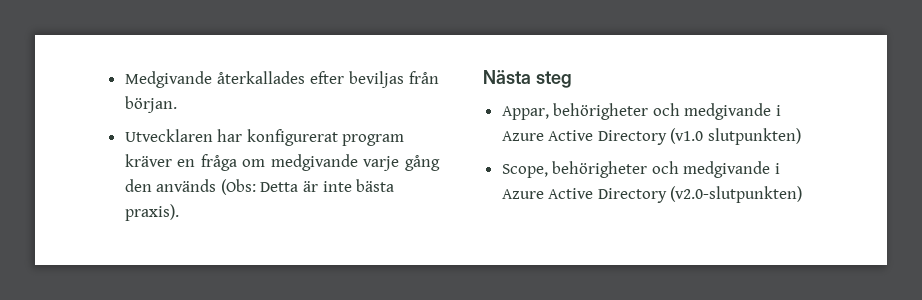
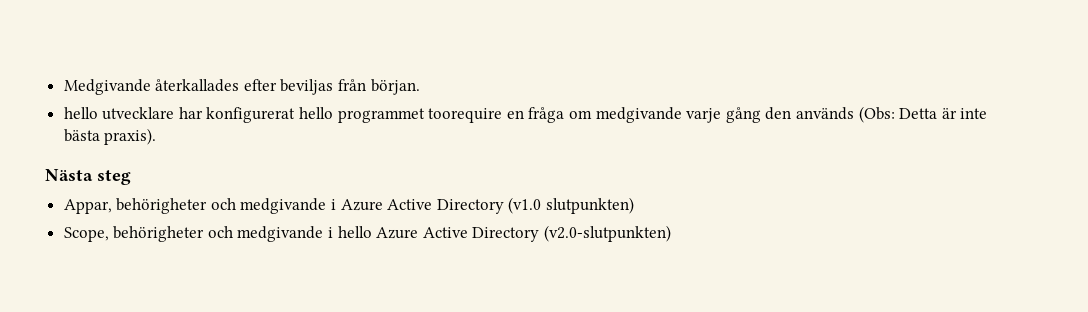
- Utvecklaren har konfigurerat program kräver en fråga om medgivande varje gång den används (Obs: Detta är inte bästa praxis).
+ hello utvecklare har konfigurerat hello programmet toorequire en fråga om medgivande varje gång den används (Obs: Detta är inte bästa praxis).
- Scope, behörigheter och medgivande i Azure Active Directory (v2.0-slutpunkten)
+ Scope, behörigheter och medgivande i hello Azure Active Directory (v2.0-slutpunkten)

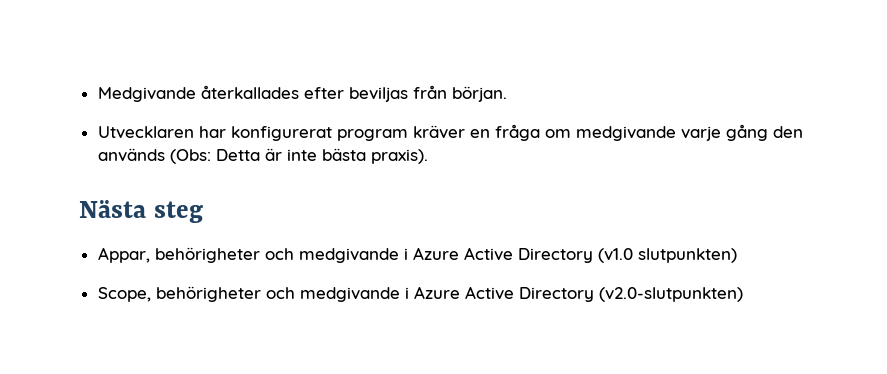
- hello utvecklare har konfigurerat hello programmet toorequire en fråga om medgivande varje gång den används (Obs: Detta är inte bästa praxis).
+ Utvecklaren har konfigurerat program kräver en fråga om medgivande varje gång den används (Obs: Detta är inte bästa praxis).
- Scope, behörigheter och medgivande i hello Azure Active Directory (v2.0-slutpunkten)
+ Scope, behörigheter och medgivande i Azure Active Directory (v2.0-slutpunkten)

